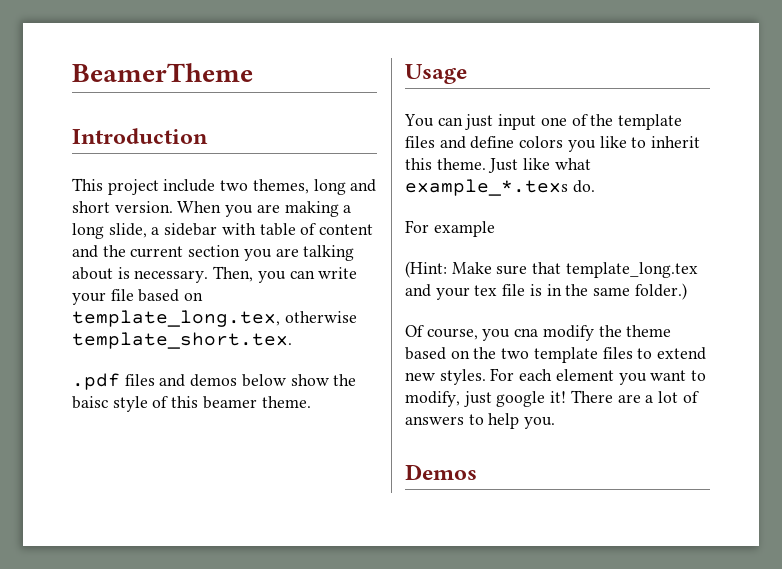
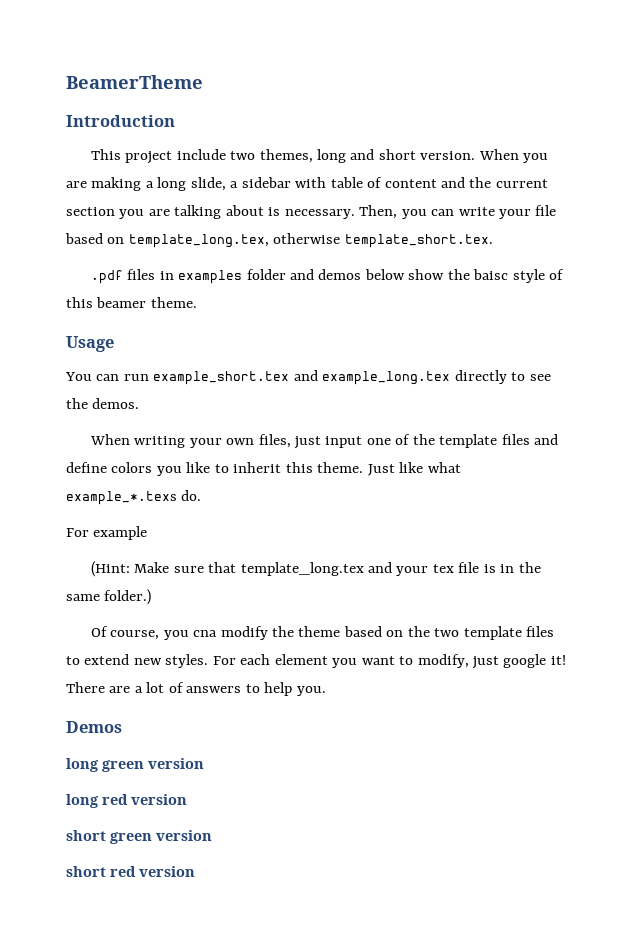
- .pdf files and demos below show the baisc style of this beamer theme.
+ .pdf files in examples folder and demos below show the baisc style of this beamer theme.
- You can just input one of the template files and define colors you like to inherit this theme.
+ You can run example_short.tex and example_long.tex directly to see the demos.
+ When writing your own files, just input one of the template files and define colors you like to inherit this theme.
+ long green version
+ long red version
+ short green version
+ short red version

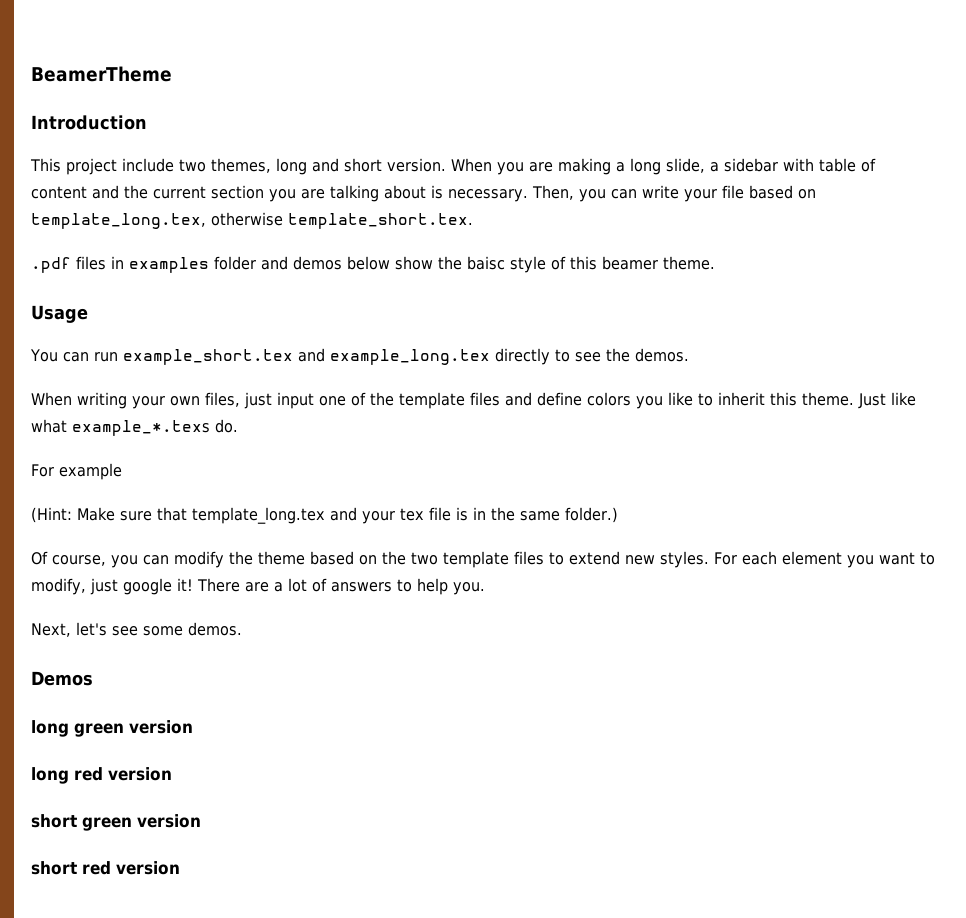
- Of course, you cna modify the theme based on the two template files to extend new styles.
+ Of course, you can modify the theme based on the two template files to extend new styles.
+ Next, let's see some demos.

